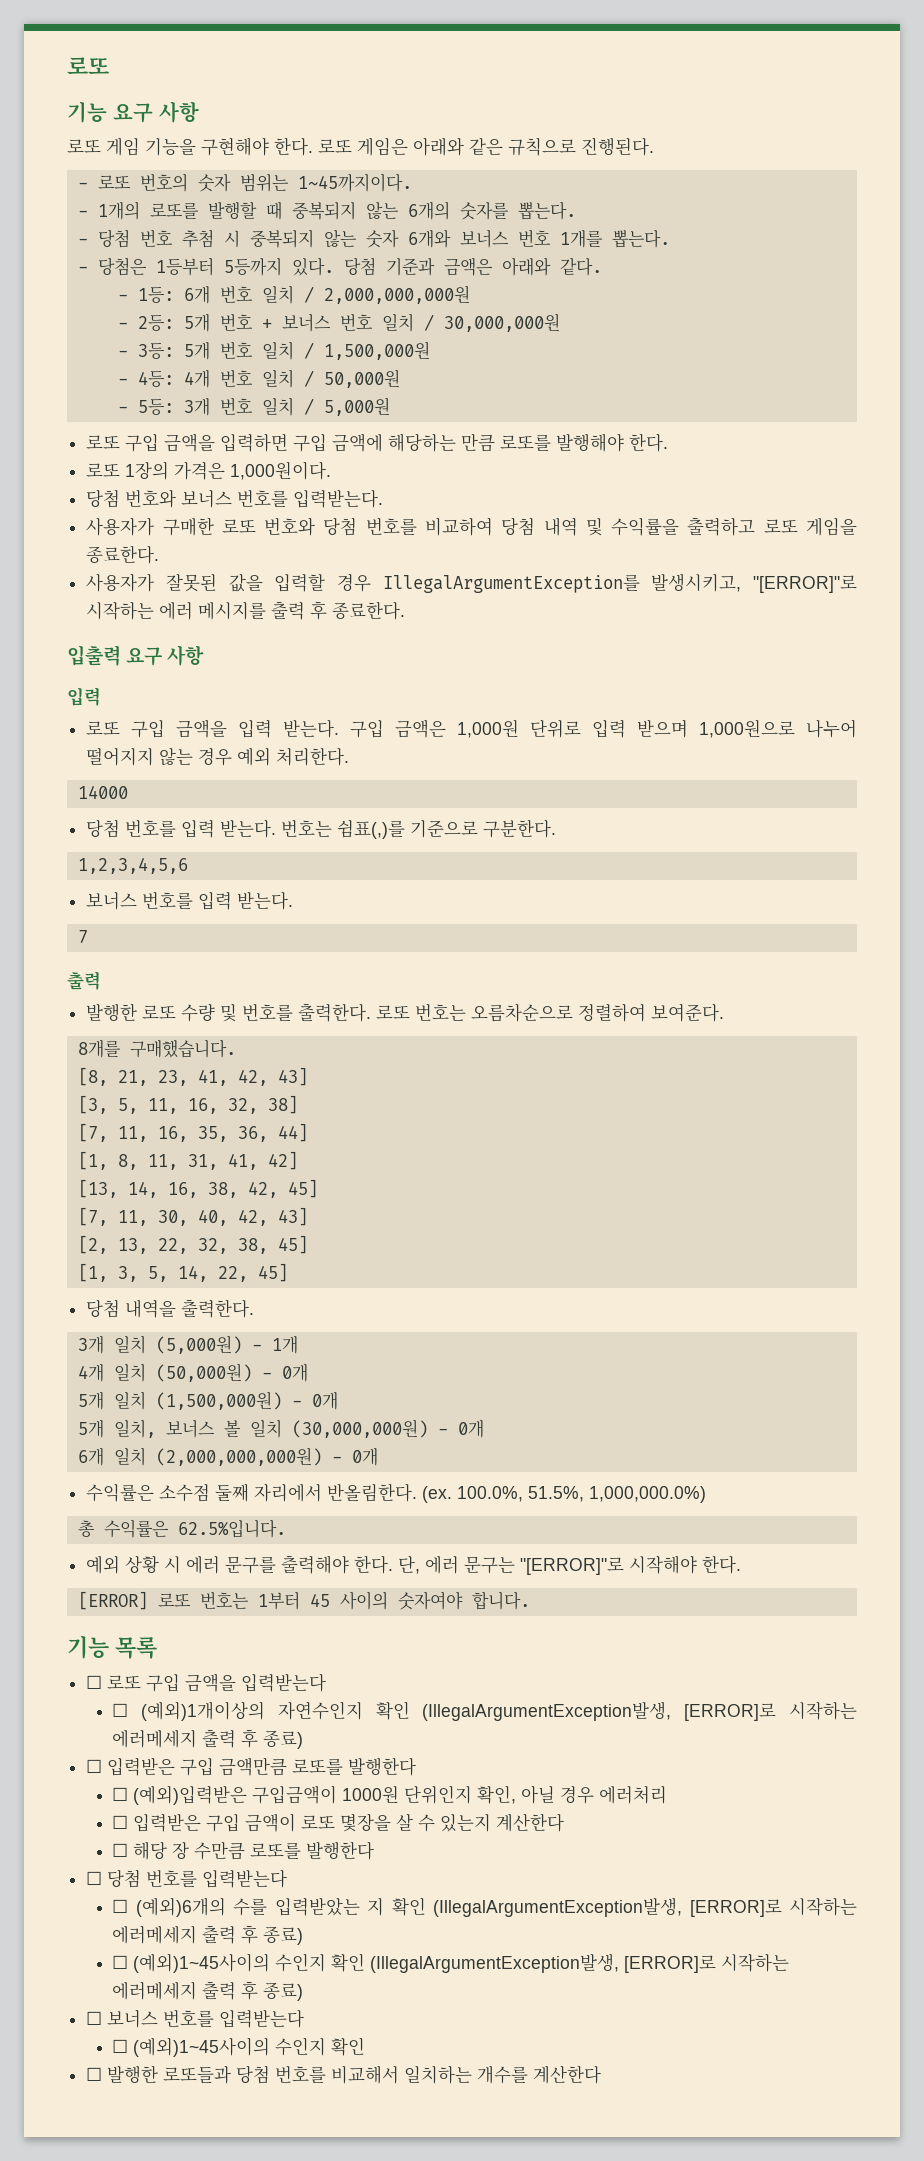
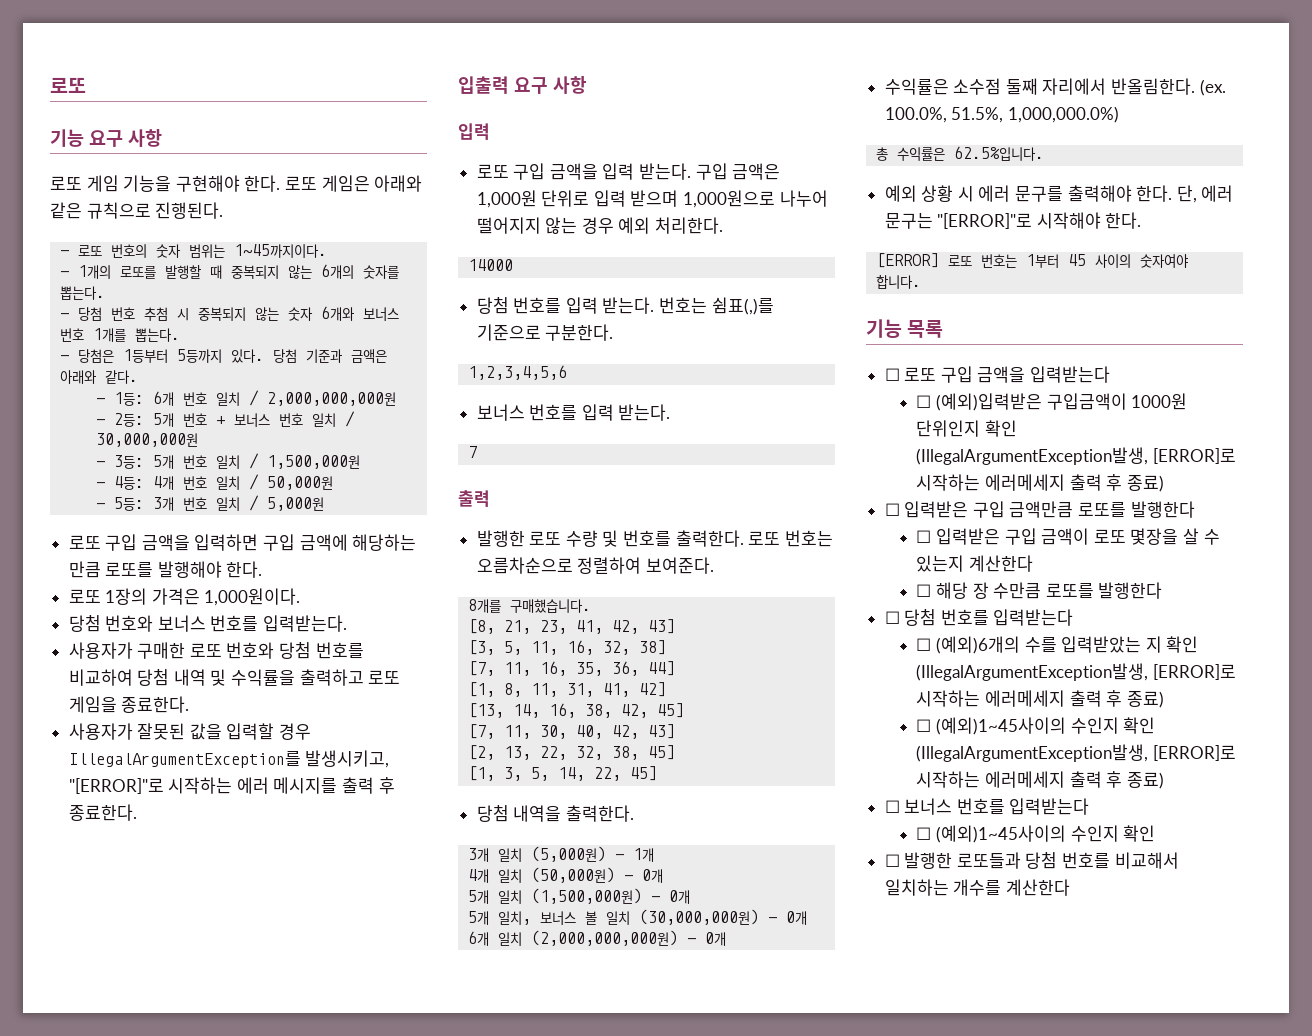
- ☐ (예외)1개이상의 자연수인지 확인 (IllegalArgumentException발생, [ERROR]로 시작하는 에러메세지 출력 후 종료)
+ ☐ (예외)입력받은 구입금액이 1000원 단위인지 확인 (IllegalArgumentException발생, [ERROR]로 시작하는 에러메세지 출력 후 종료)
- ☐ (예외)입력받은 구입금액이 1000원 단위인지 확인, 아닐 경우 에러처리

